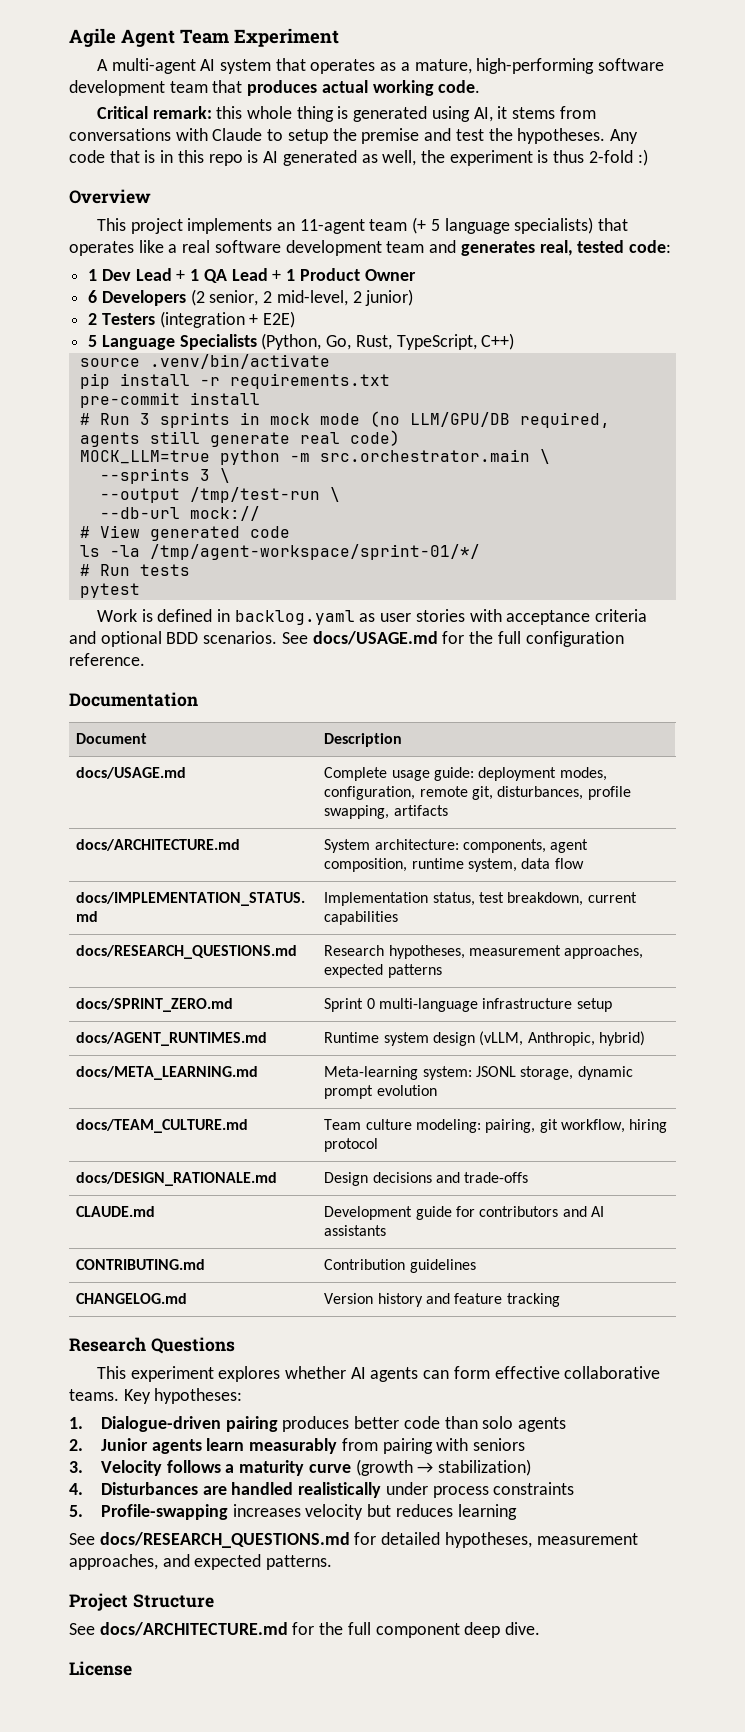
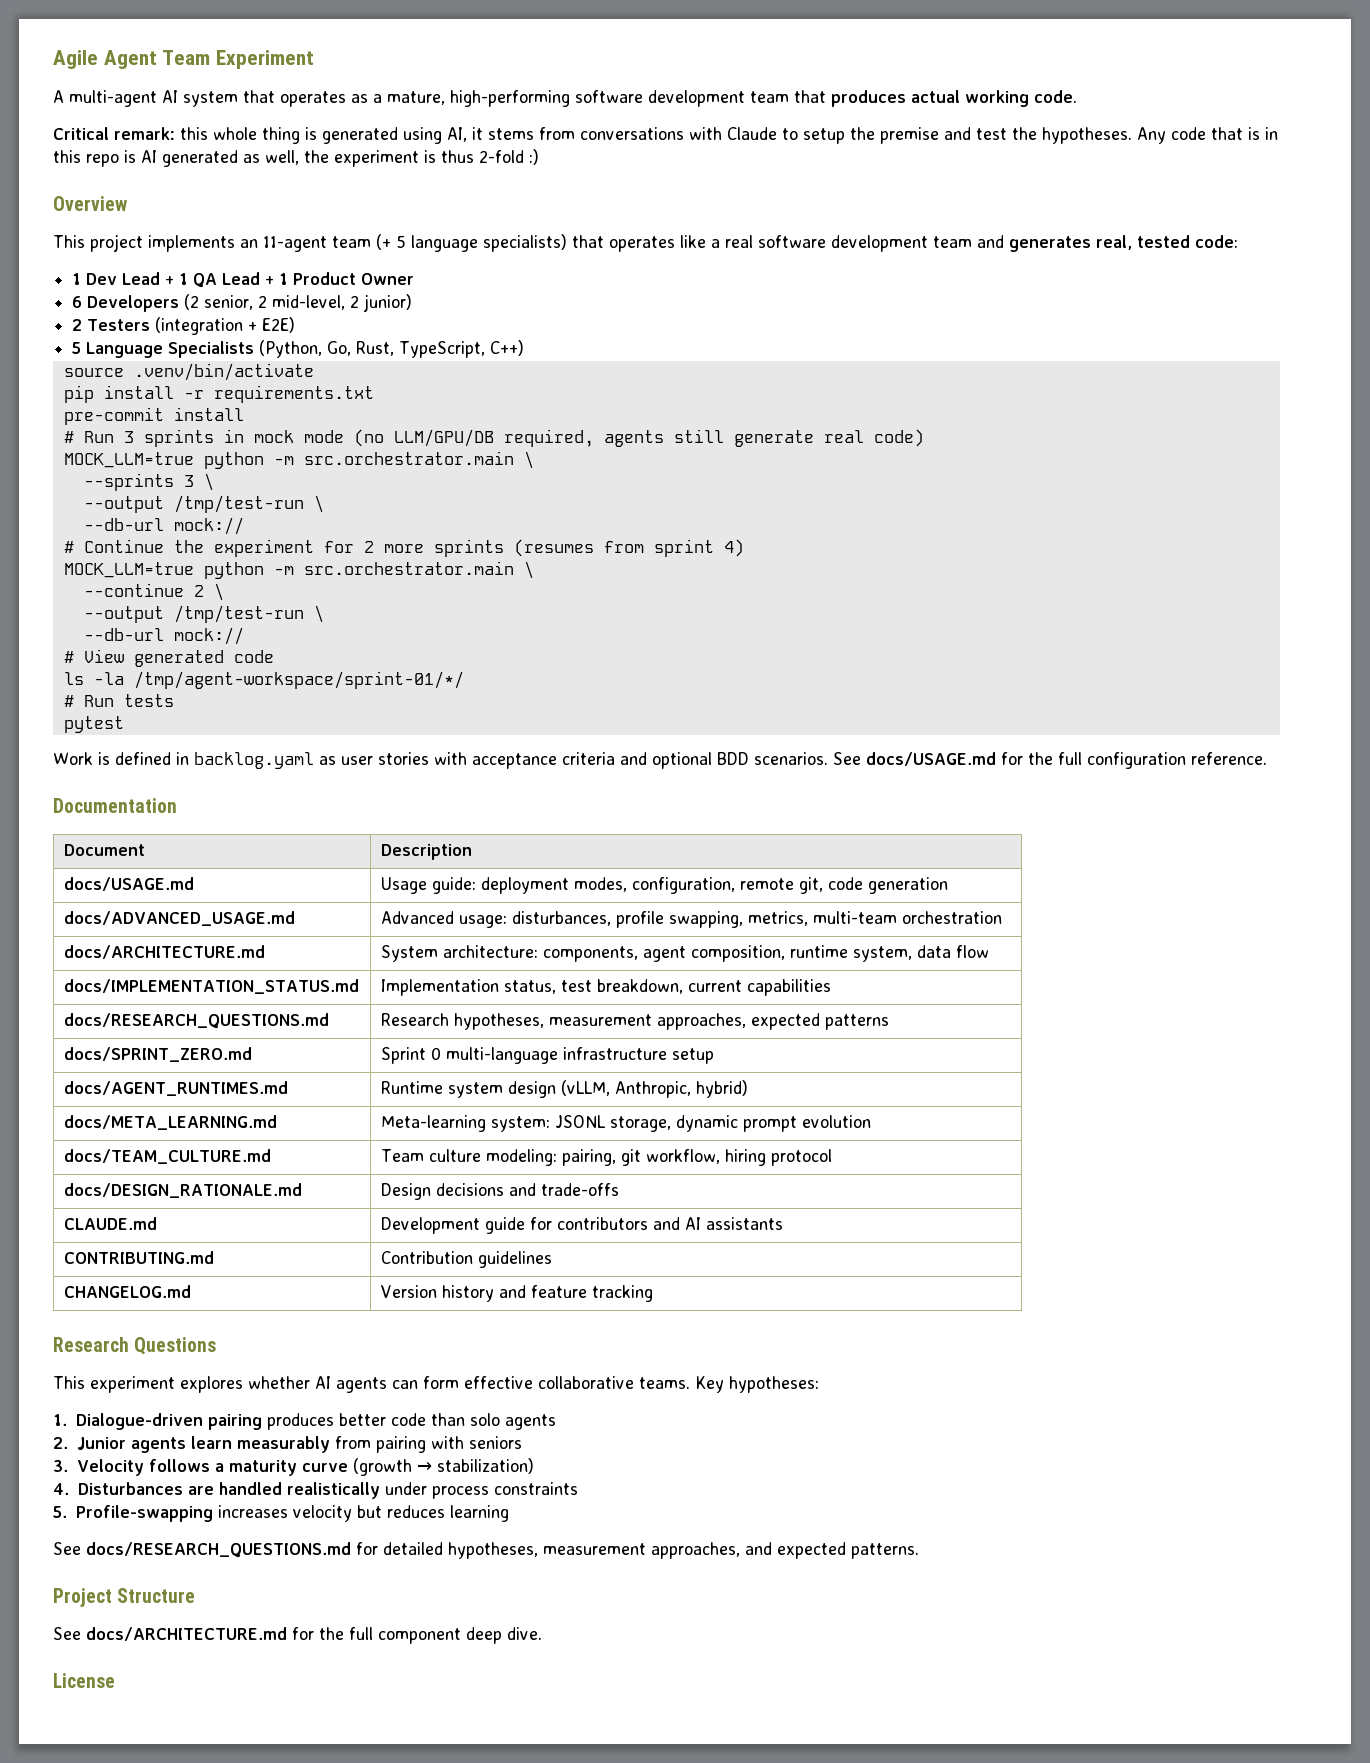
+ # Continue the experiment for 2 more sprints (resumes from sprint 4)
+ MOCK_LLM=true python -m src.orchestrator.main \
+ --continue 2 \
+ --output /tmp/test-run \
+ --db-url mock://
- docs/USAGE.md | Complete usage guide: deployment modes, configuration, remote git, disturbances, profile swapping, artifacts
+ docs/USAGE.md | Usage guide: deployment modes, configuration, remote git, code generation
+ docs/ADVANCED_USAGE.md | Advanced usage: disturbances, profile swapping, metrics, multi-team orchestration

